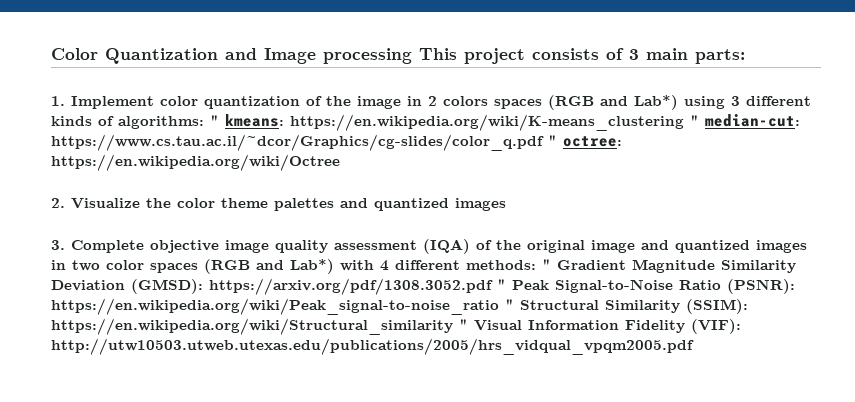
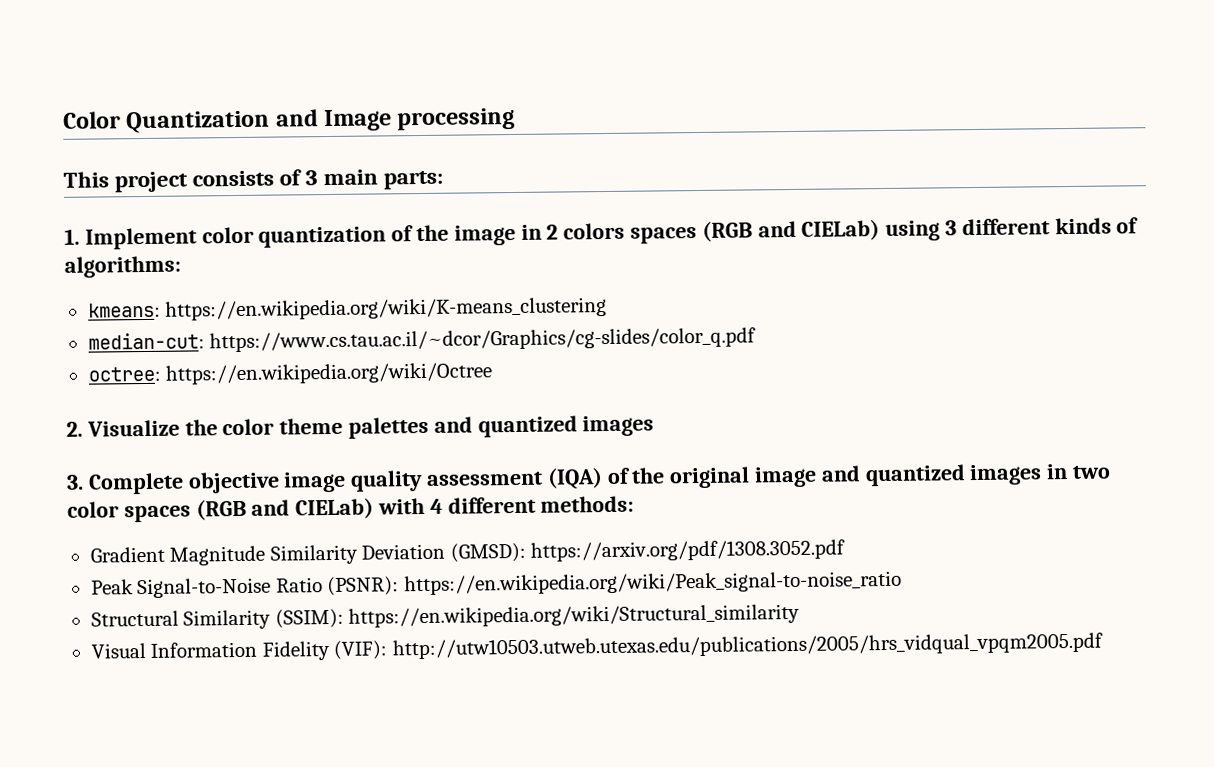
- Color Quantization and Image processing This project consists of 3 main parts:
+ Color Quantization and Image processing
+ This project consists of 3 main parts:
- 1. Implement color quantization of the image in 2 colors spaces (RGB and Lab*) using 3 different kinds of algorithms: " kmeans: https://en.wikipedia.org/wiki/K-means_clustering " median-cut: https://www.cs.tau.ac.il/~dcor/Graphics/cg-slides/color_q.pdf " octree: https://en.wikipedia.org/wiki/Octree
+ 1. Implement color quantization of the image in 2 colors spaces (RGB and CIELab) using 3 different kinds of algorithms:
+ kmeans: https://en.wikipedia.org/wiki/K-means_clustering
+ median-cut: https://www.cs.tau.ac.il/~dcor/Graphics/cg-slides/color_q.pdf
+ octree: https://en.wikipedia.org/wiki/Octree
- 3. Complete objective image quality assessment (IQA) of the original image and quantized images in two color spaces (RGB and Lab*) with 4 different methods: " Gradient Magnitude Similarity Deviation (GMSD): https://arxiv.org/pdf/1308.3052.pdf " Peak Signal-to-Noise Ratio (PSNR): https://en.wikipedia.org/wiki/Peak_signal-to-noise_ratio " Structural Similarity (SSIM): https://en.wikipedia.org/wiki/Structural_similarity " Visual Information Fidelity (VIF): http://utw10503.utweb.utexas.edu/publications/2005/hrs_vidqual_vpqm2005.pdf
+ 3. Complete objective image quality assessment (IQA) of the original image and quantized images in two color spaces (RGB and CIELab) with 4 different methods:
+ Gradient Magnitude Similarity Deviation (GMSD): https://arxiv.org/pdf/1308.3052.pdf
+ Peak Signal-to-Noise Ratio (PSNR): https://en.wikipedia.org/wiki/Peak_signal-to-noise_ratio
+ Structural Similarity (SSIM): https://en.wikipedia.org/wiki/Structural_similarity
+ Visual Information Fidelity (VIF): http://utw10503.utweb.utexas.edu/publications/2005/hrs_vidqual_vpqm2005.pdf

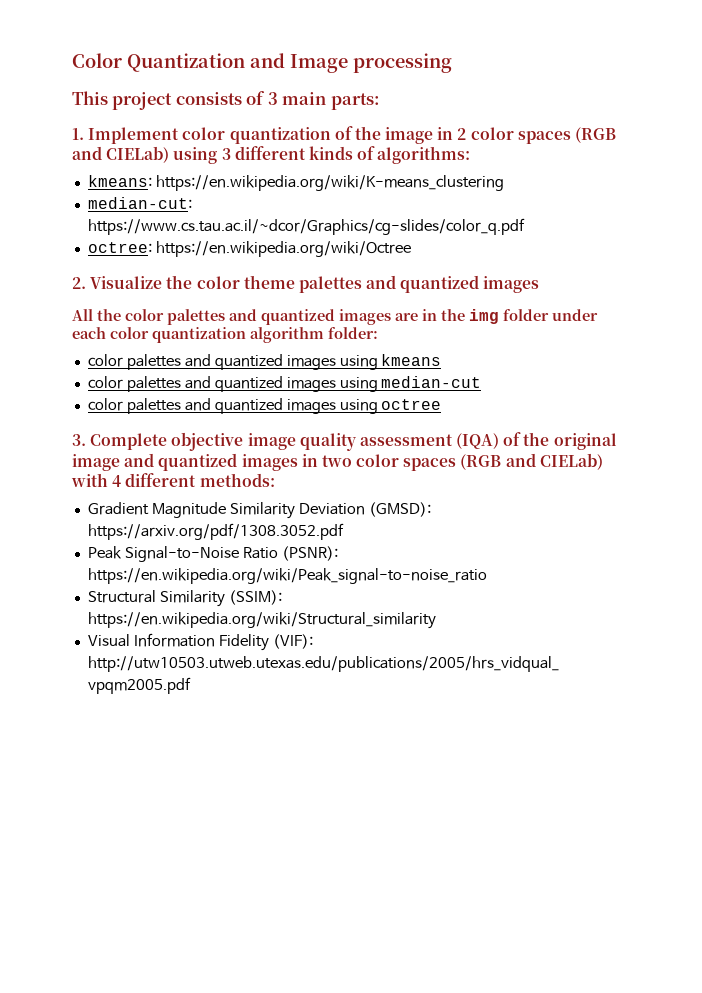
- 1. Implement color quantization of the image in 2 colors spaces (RGB and CIELab) using 3 different kinds of algorithms:
+ 1. Implement color quantization of the image in 2 color spaces (RGB and CIELab) using 3 different kinds of algorithms:
+ All the color palettes and quantized images are in the img folder under each color quantization algorithm folder:
+ color palettes and quantized images using kmeans
+ color palettes and quantized images using median-cut
+ color palettes and quantized images using octree

